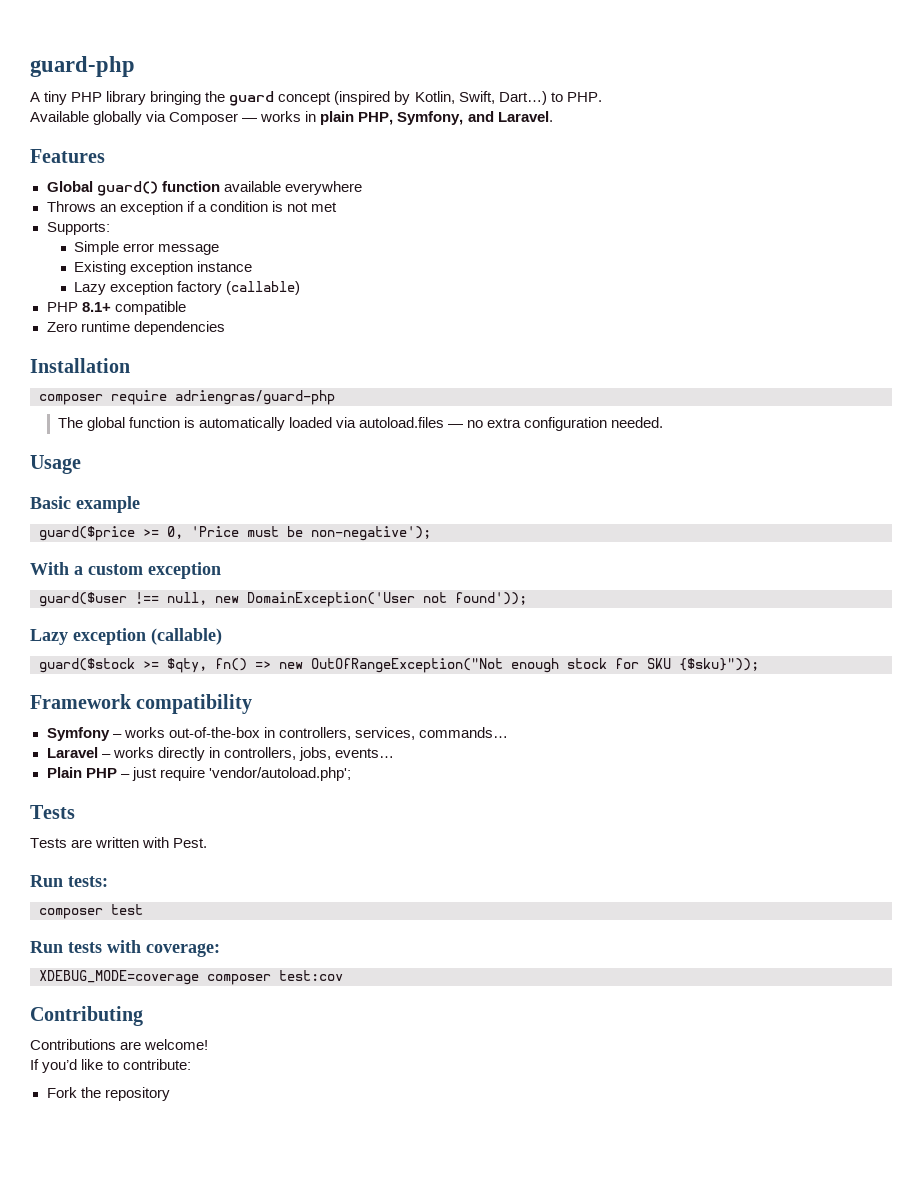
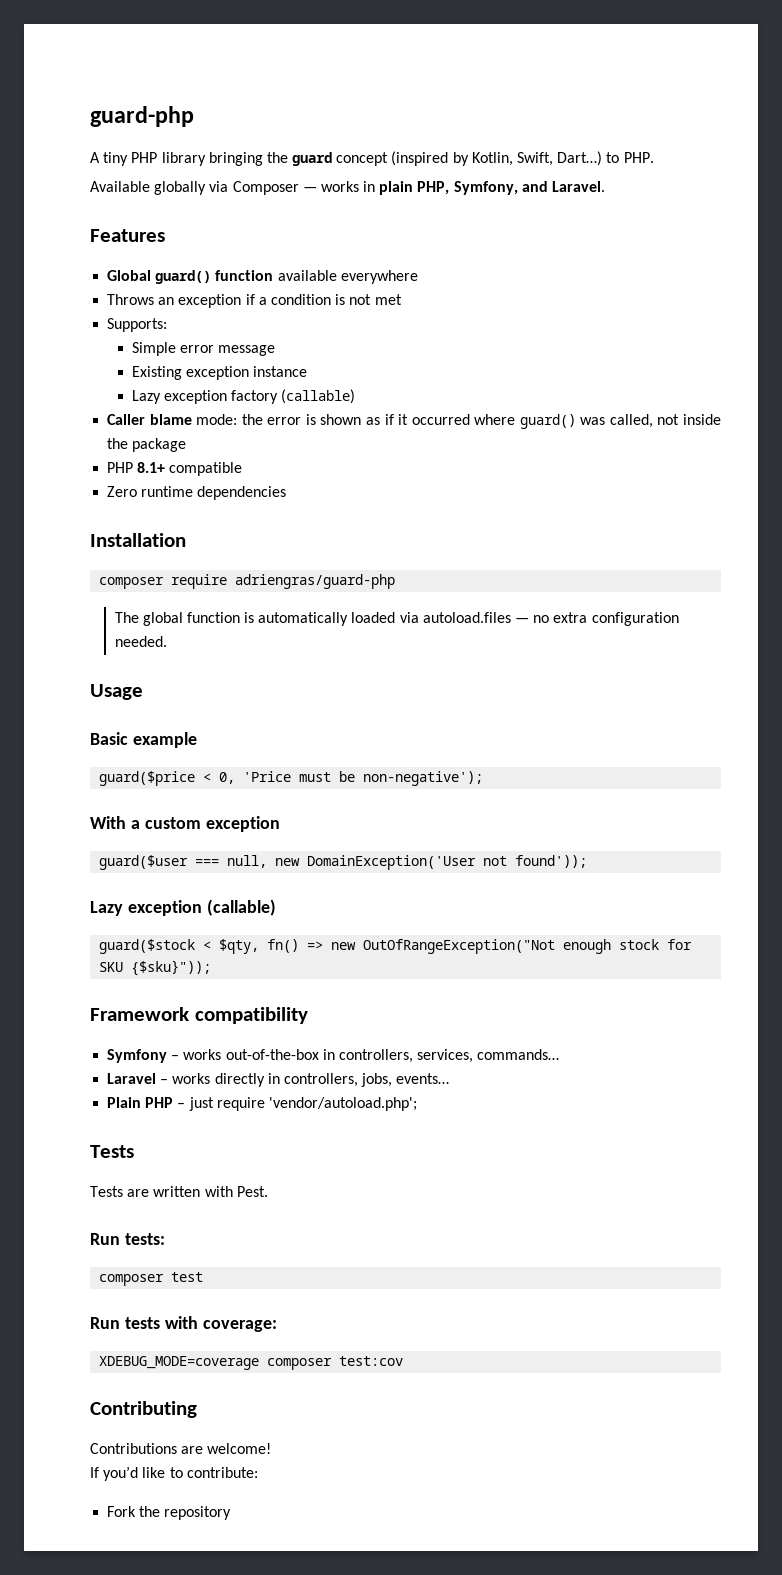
+ Caller blame mode: the error is shown as if it occurred where guard() was called, not inside the package
- guard($price >= 0, 'Price must be non-negative');
+ guard($price < 0, 'Price must be non-negative');
- guard($user !== null, new DomainException('User not found'));
+ guard($user === null, new DomainException('User not found'));
- guard($stock >= $qty, fn() => new OutOfRangeException("Not enough stock for SKU {$sku}"));
+ guard($stock < $qty, fn() => new OutOfRangeException("Not enough stock for SKU {$sku}"));

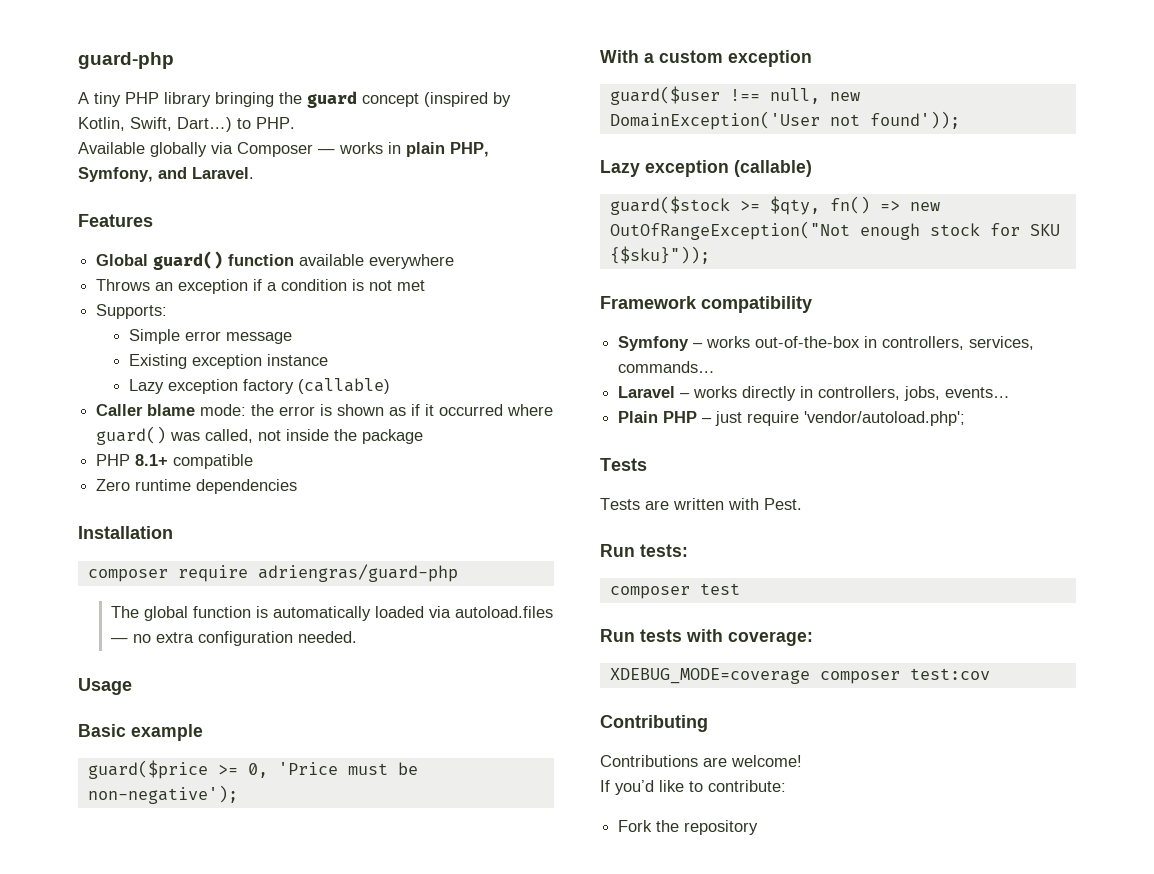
- guard($price < 0, 'Price must be non-negative');
+ guard($price >= 0, 'Price must be non-negative');
- guard($user === null, new DomainException('User not found'));
+ guard($user !== null, new DomainException('User not found'));
- guard($stock < $qty, fn() => new OutOfRangeException("Not enough stock for SKU {$sku}"));
+ guard($stock >= $qty, fn() => new OutOfRangeException("Not enough stock for SKU {$sku}"));

